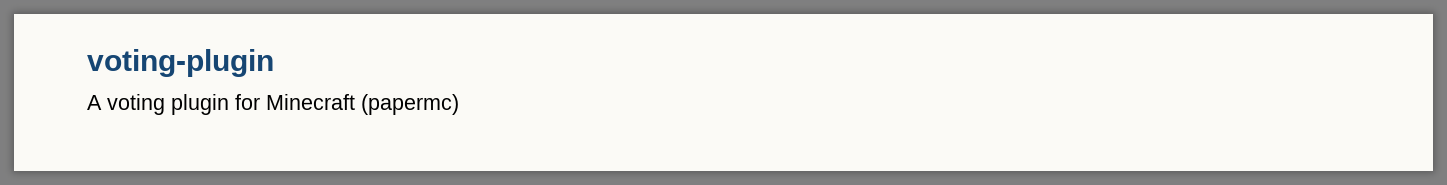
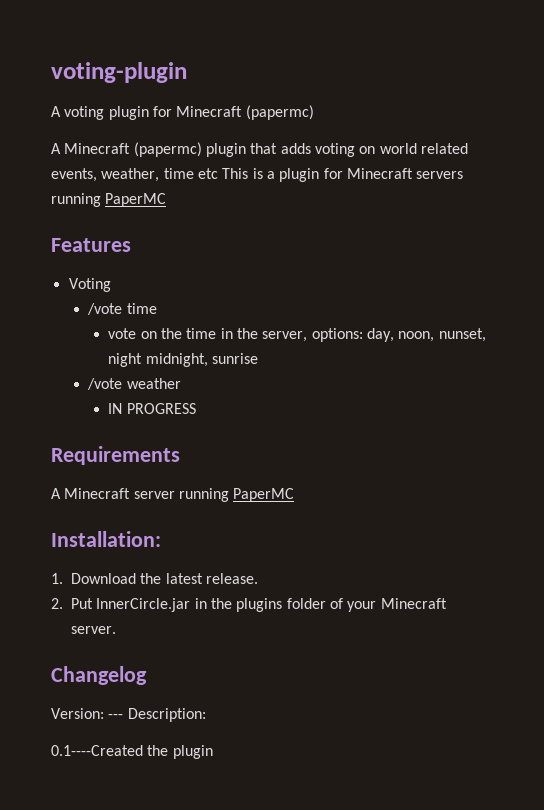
+ A Minecraft (papermc) plugin that adds voting on world related events, weather, time etc This is a plugin for Minecraft servers running PaperMC
+ Features
+ Voting
+ /vote time
+ vote on the time in the server, options: day, noon, nunset, night midnight, sunrise
+ /vote weather
+ IN PROGRESS
+ Requirements
+ A Minecraft server running PaperMC
+ Installation:
+ 1. Download the latest release.
+ 2. Put InnerCircle.jar in the plugins folder of your Minecraft server.
+ Changelog
+ Version: --- Description:
+ 0.1----Created the plugin

